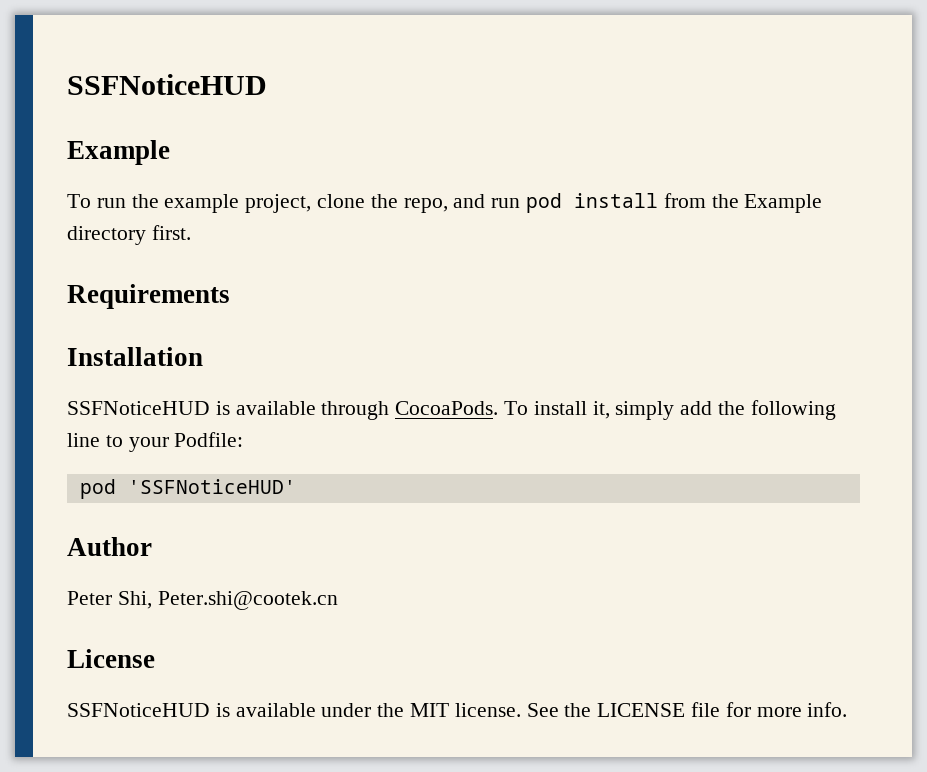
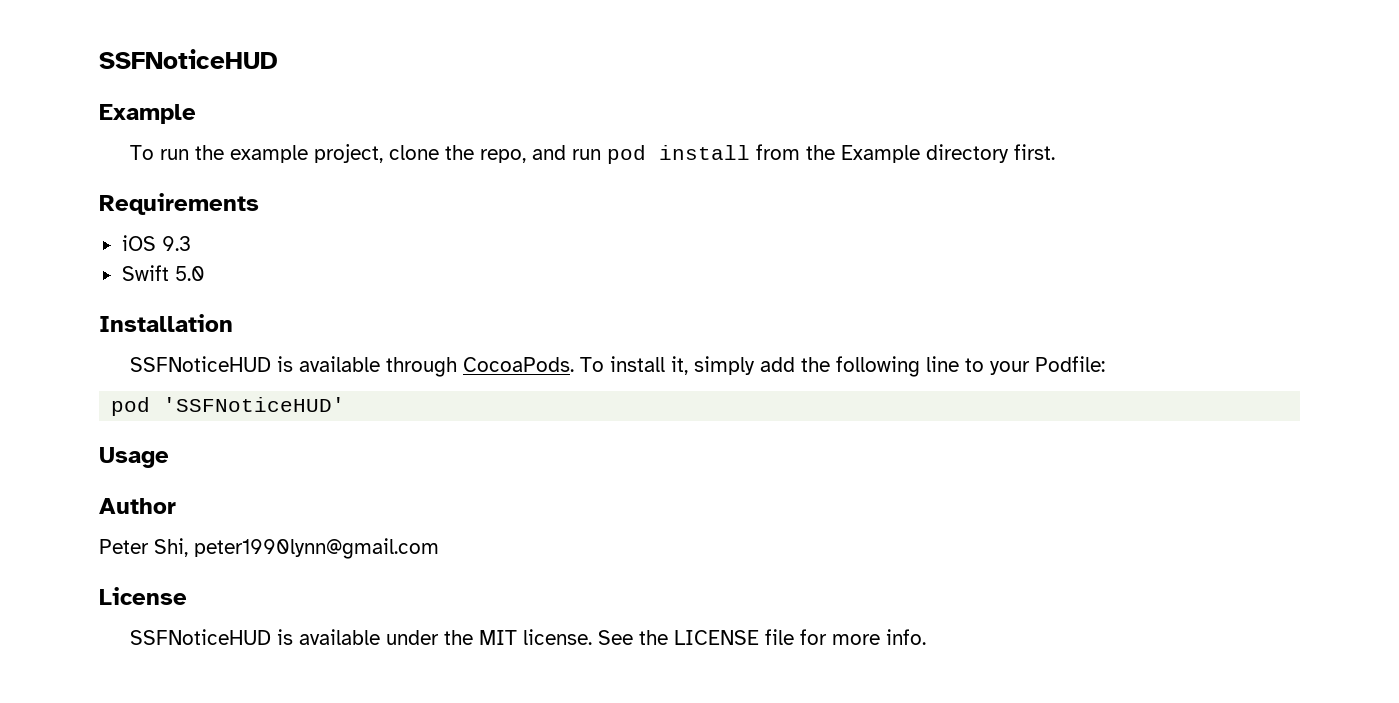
+ iOS 9.3
+ Swift 5.0
+ Usage
- Peter Shi, Peter.shi@cootek.cn
+ Peter Shi, peter1990lynn@gmail.com

